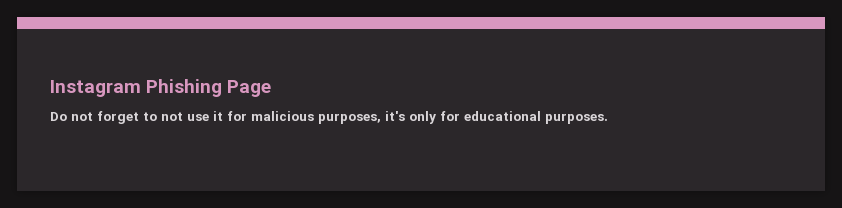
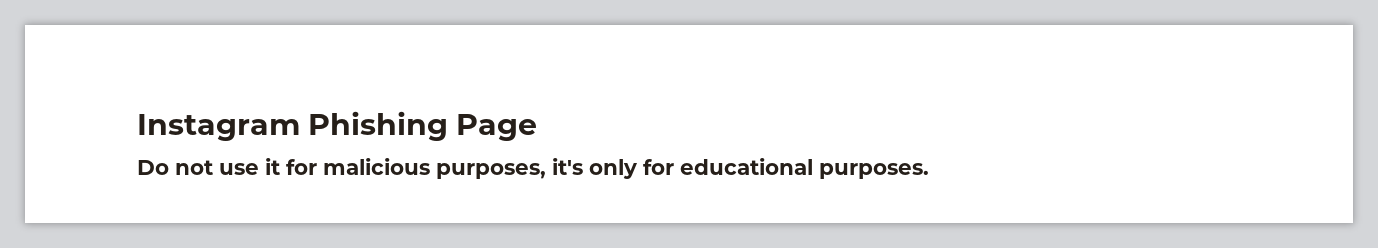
- Do not forget to not use it for malicious purposes, it's only for educational purposes.
+ Do not use it for malicious purposes, it's only for educational purposes.

